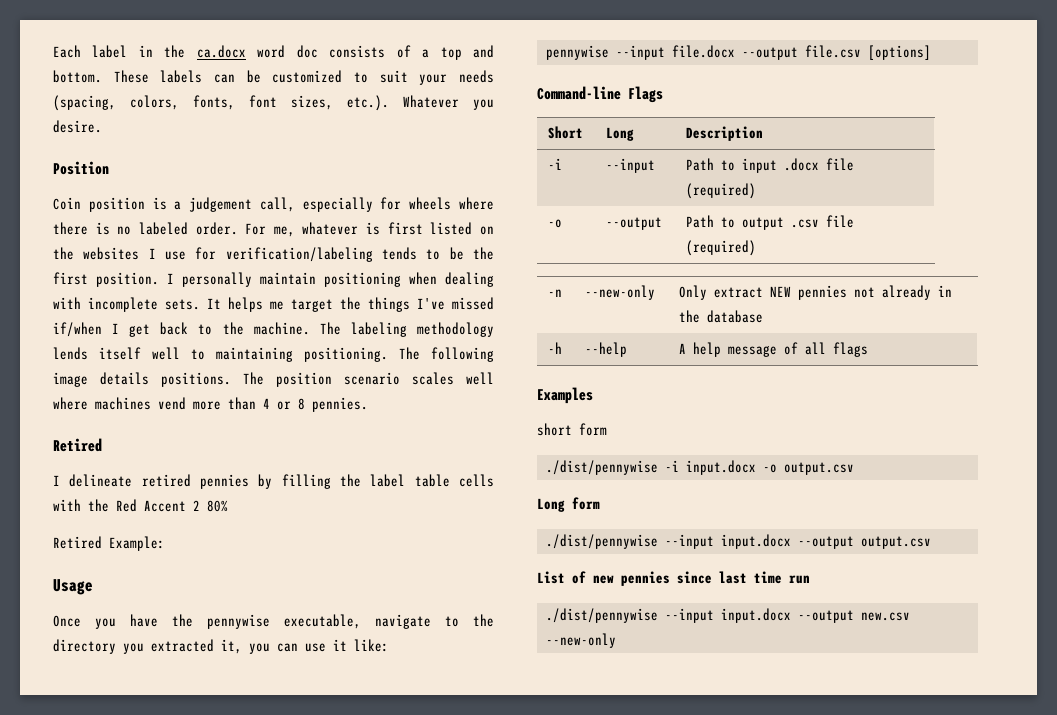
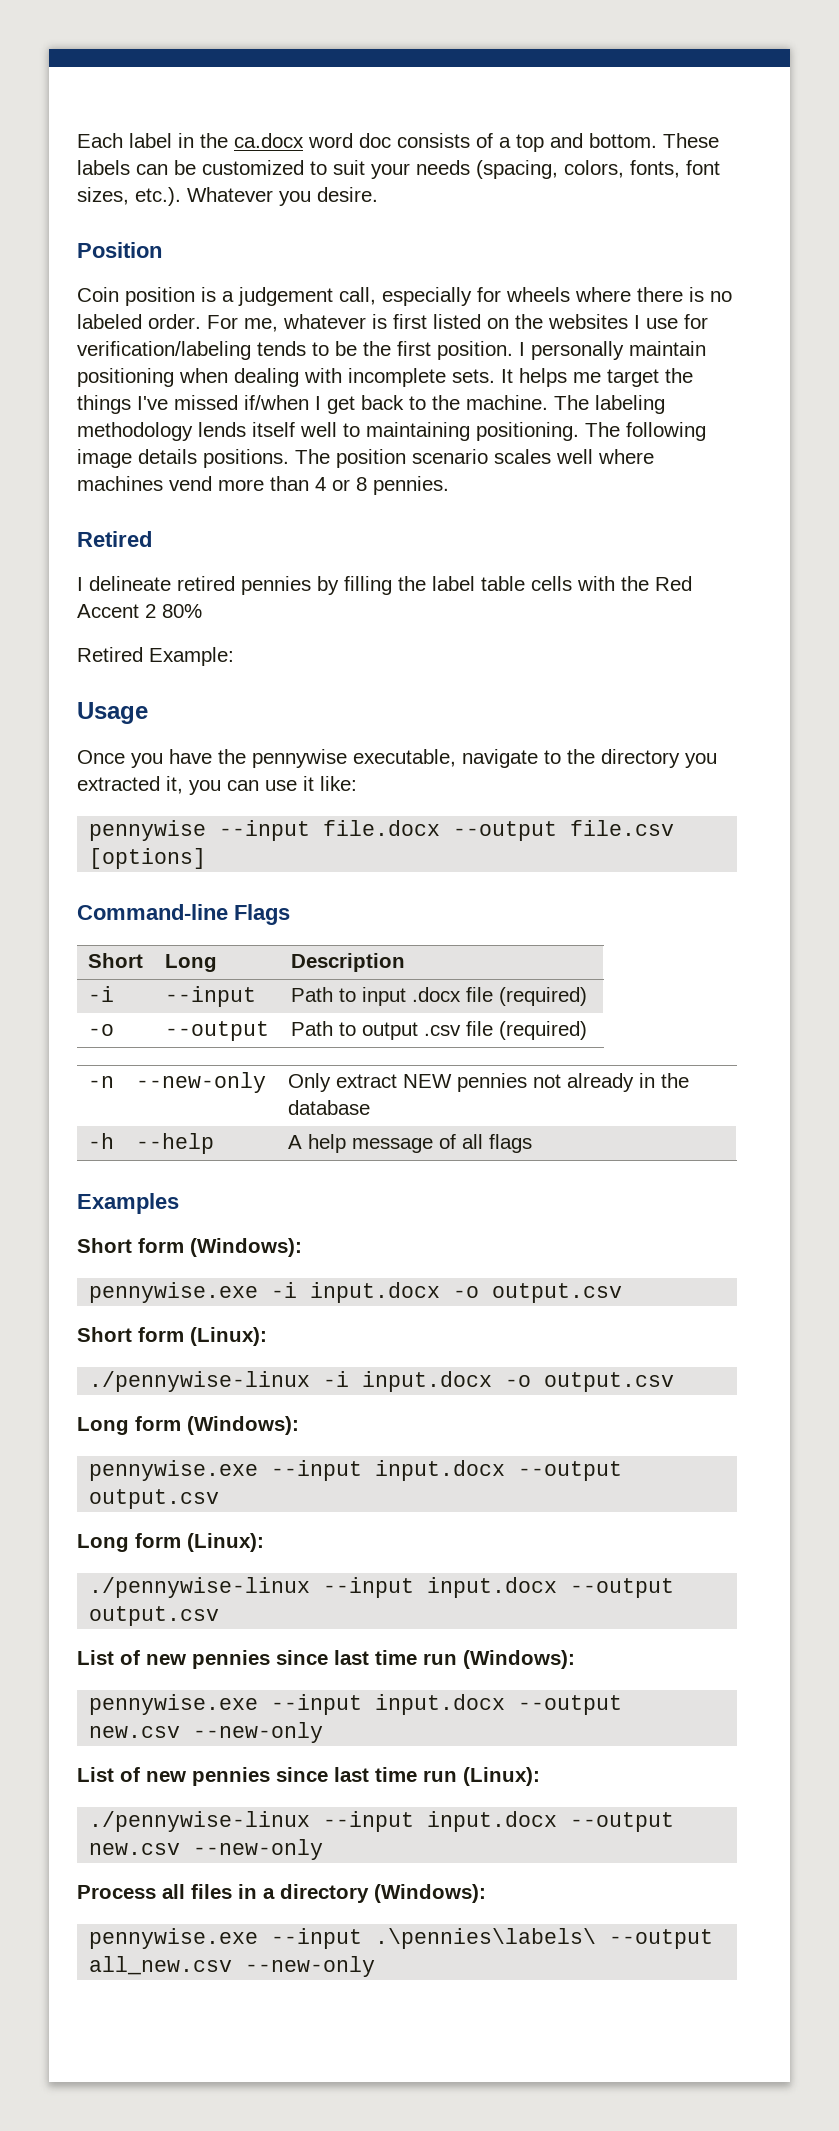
- short form
- ./dist/pennywise -i input.docx -o output.csv
+ Short form (Windows):
+ pennywise.exe -i input.docx -o output.csv
+ Short form (Linux):
+ ./pennywise-linux -i input.docx -o output.csv
- Long form
- ./dist/pennywise --input input.docx --output output.csv
+ Long form (Windows):
+ pennywise.exe --input input.docx --output output.csv
+ Long form (Linux):
+ ./pennywise-linux --input input.docx --output output.csv
- List of new pennies since last time run
- ./dist/pennywise --input input.docx --output new.csv --new-only
+ List of new pennies since last time run (Windows):
+ pennywise.exe --input input.docx --output new.csv --new-only
+ List of new pennies since last time run (Linux):
+ ./pennywise-linux --input input.docx --output new.csv --new-only
+ Process all files in a directory (Windows):
+ pennywise.exe --input .\pennies\labels\ --output all_new.csv --new-only

